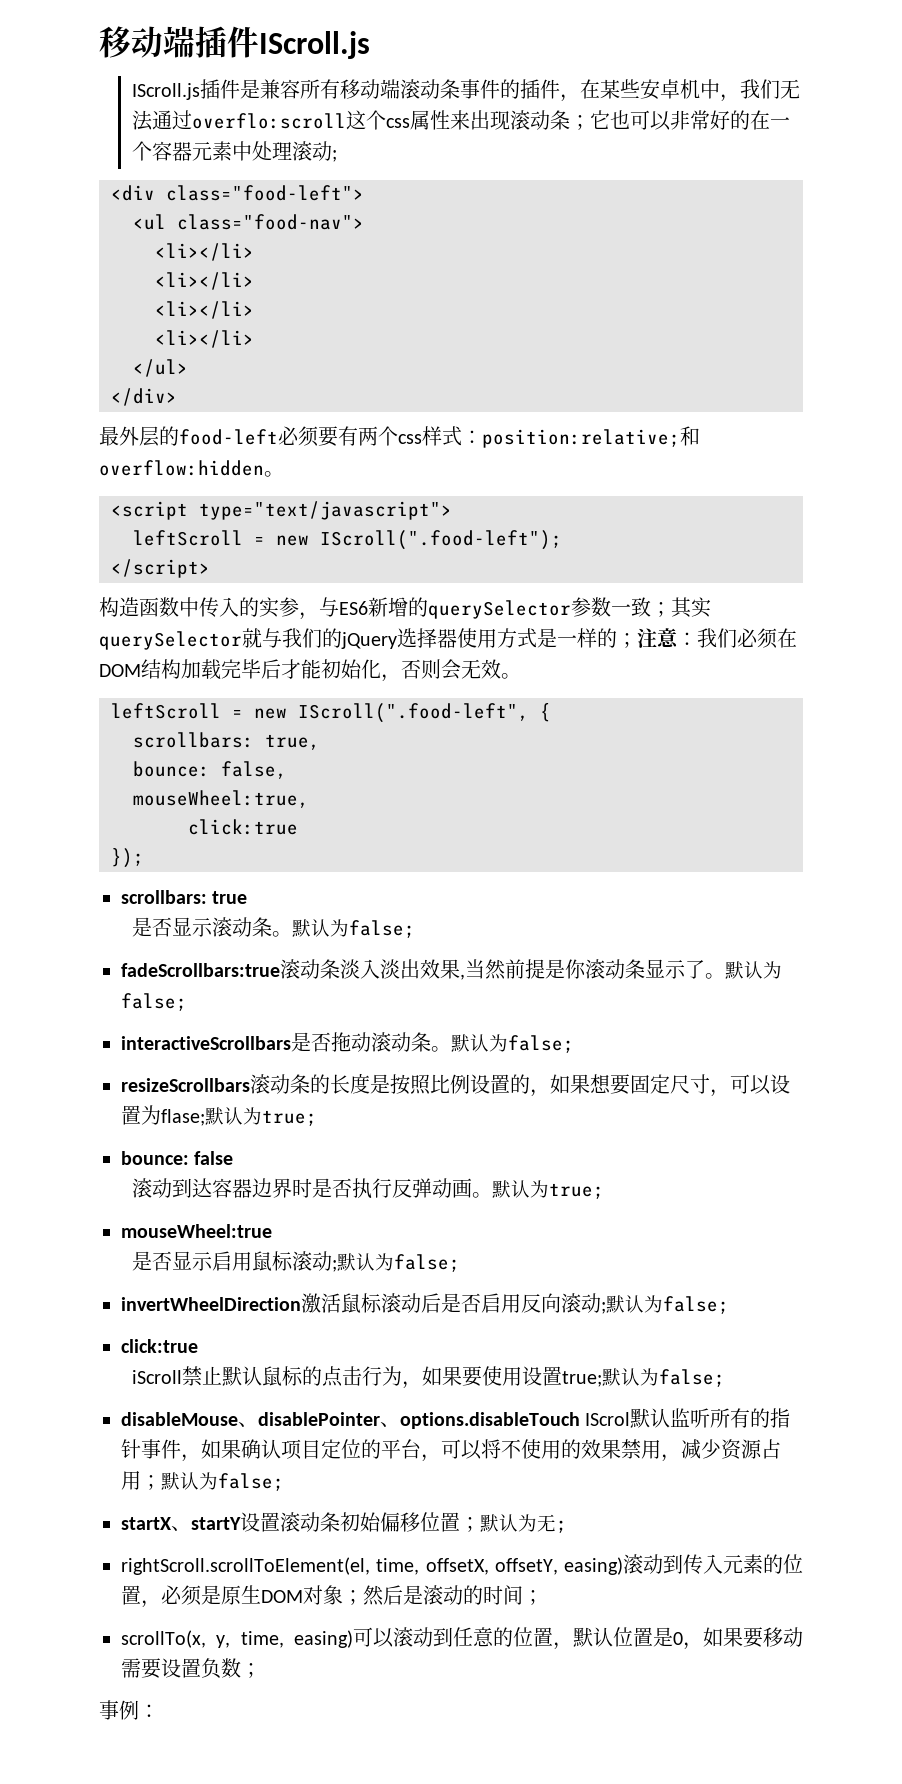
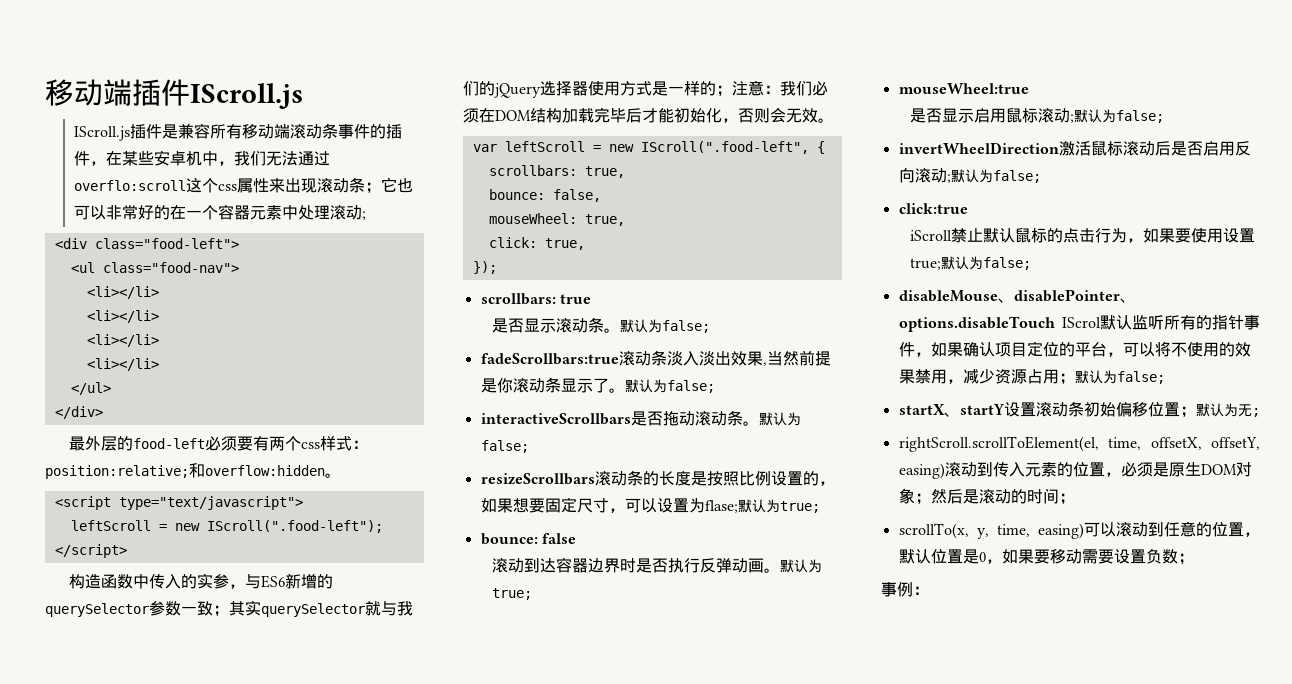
- leftScroll = new IScroll(".food-left", {
+ var leftScroll = new IScroll(".food-left", {
- mouseWheel:true,
- click:true
+ mouseWheel: true,
+ click: true,

